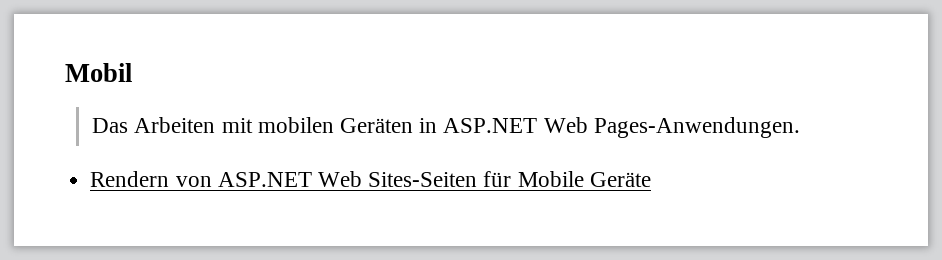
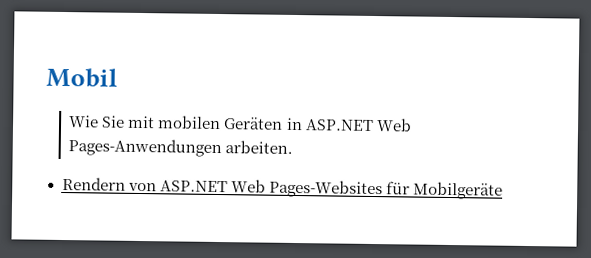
- Das Arbeiten mit mobilen Geräten in ASP.NET Web Pages-Anwendungen.
+ Wie Sie mit mobilen Geräten in ASP.NET Web Pages-Anwendungen arbeiten.
- Rendern von ASP.NET Web Sites-Seiten für Mobile Geräte
+ Rendern von ASP.NET Web Pages-Websites für Mobilgeräte

